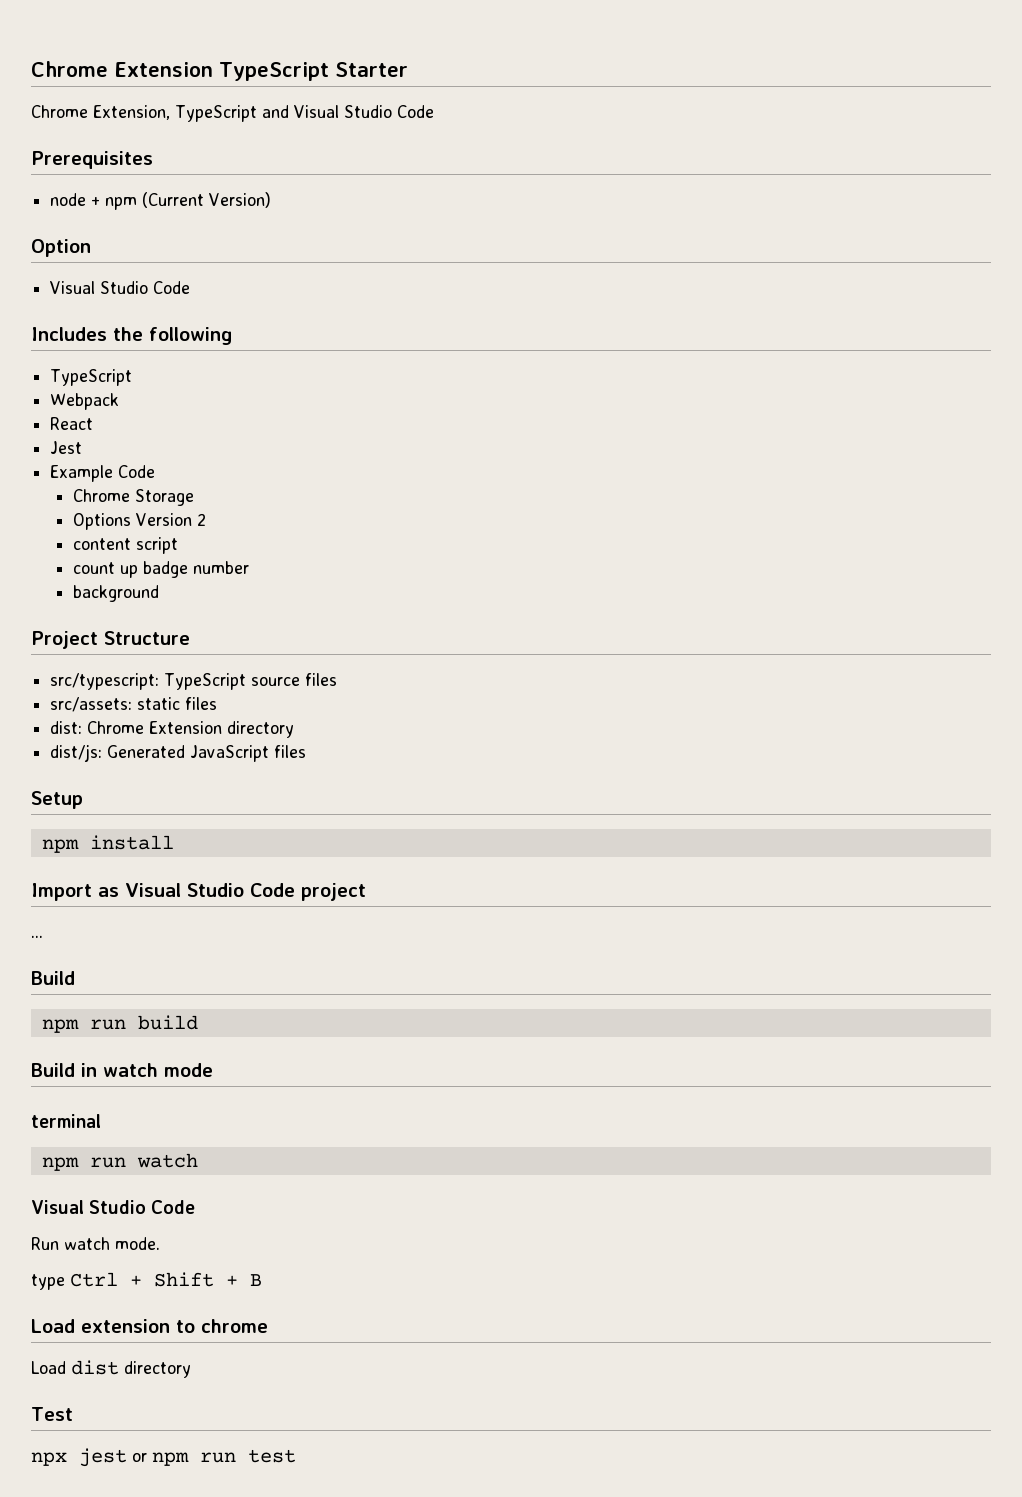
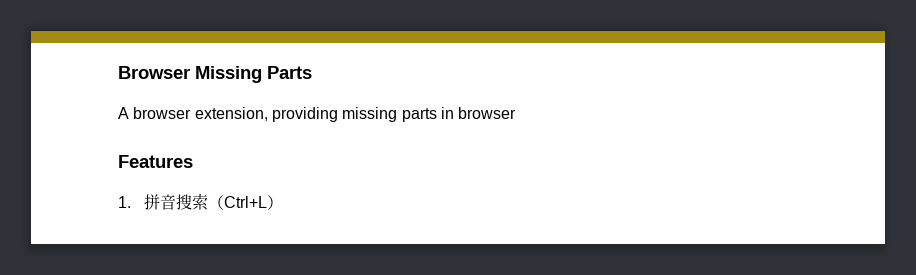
- Chrome Extension TypeScript Starter
- Chrome Extension, TypeScript and Visual Studio Code
- Prerequisites
- node + npm (Current Version)
- Option
- Visual Studio Code
- Includes the following
- TypeScript
- Webpack
- React
- Jest
- Example Code
- Chrome Storage
- Options Version 2
- content script
- count up badge number
- background
- Project Structure
- src/typescript: TypeScript source files
- src/assets: static files
- dist: Chrome Extension directory
- dist/js: Generated JavaScript files
- Setup
- npm install
- Import as Visual Studio Code project
- ...
- Build
- npm run build
- Build in watch mode
- terminal
- npm run watch
- Visual Studio Code
- Run watch mode.
- type Ctrl + Shift + B
- Load extension to chrome
- Load dist directory
- Test
- npx jest or npm run test
+ Browser Missing Parts
+ A browser extension, providing missing parts in browser
+ Features
+ 1.拼音搜索（Ctrl+L）

